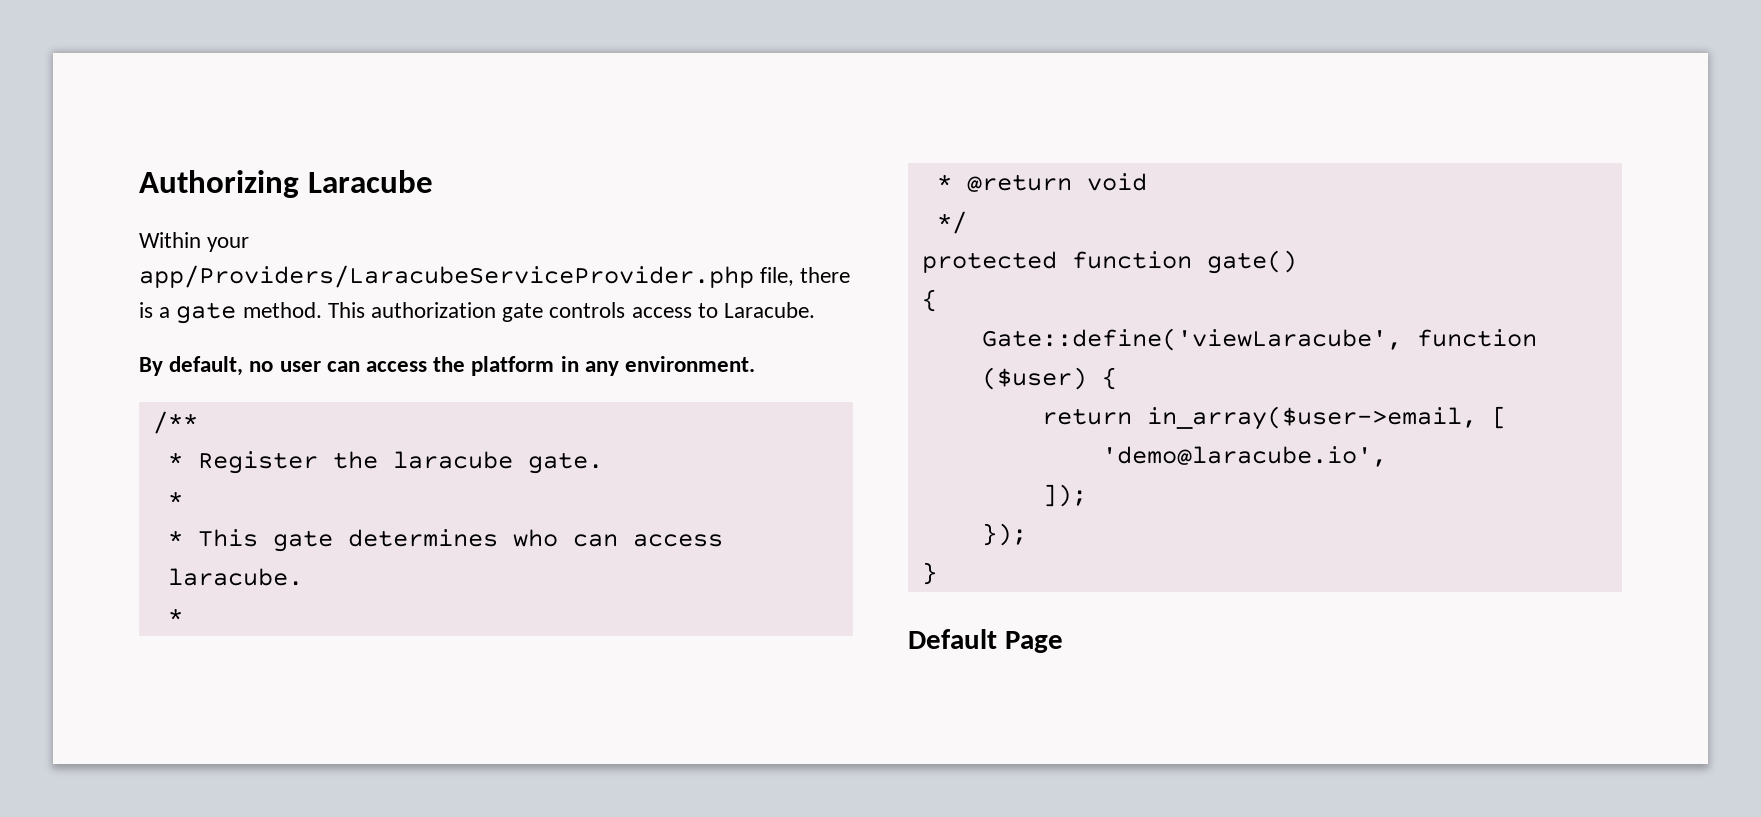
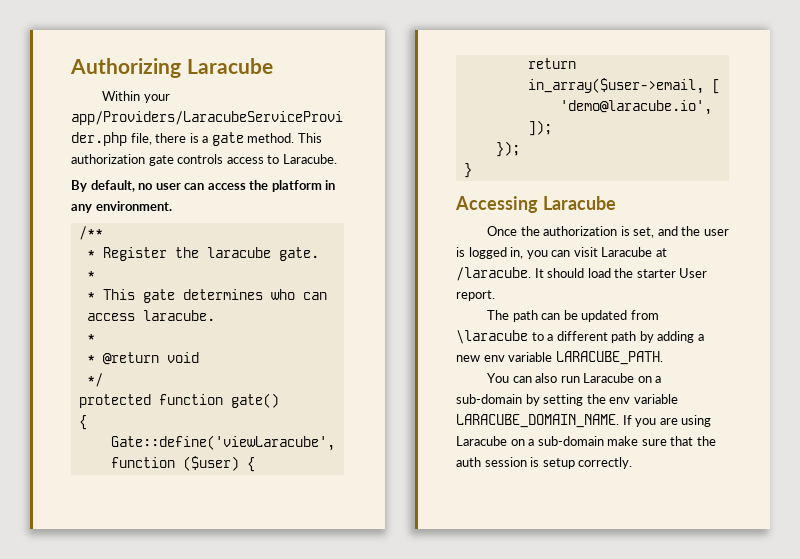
- Default Page
+ Accessing Laracube
+ Once the authorization is set, and the user is logged in, you can visit Laracube at /laracube. It should load the starter User report.
+ The path can be updated from \laracube to a different path by adding a new env variable LARACUBE_PATH.
+ You can also run Laracube on a sub-domain by setting the env variable LARACUBE_DOMAIN_NAME. If you are using Laracube on a sub-domain make sure that the auth session is setup correctly.

